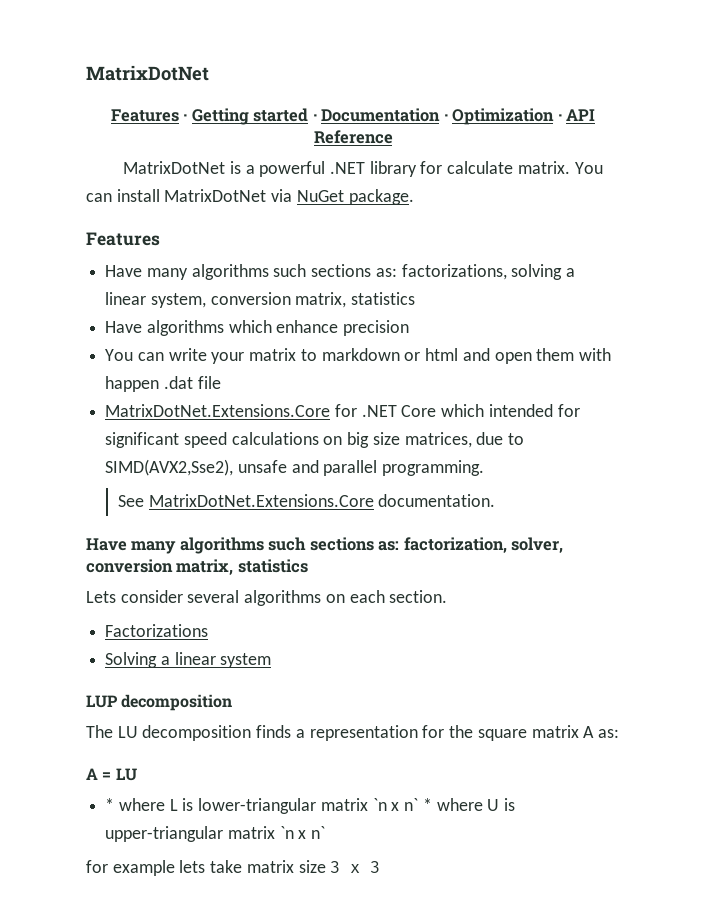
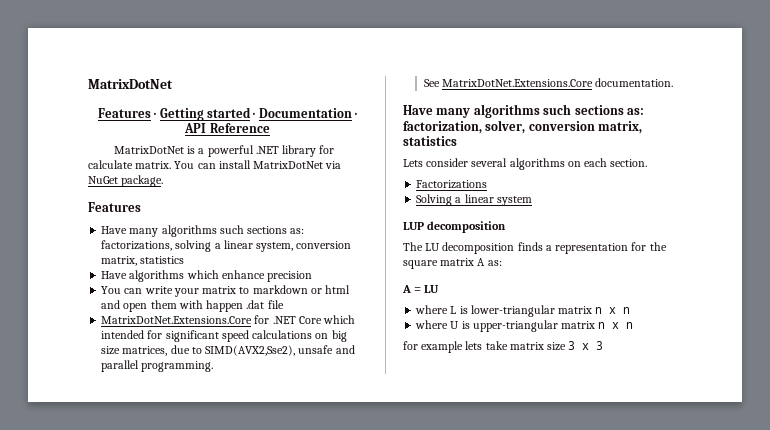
- Features · Getting started · Documentation · Optimization · API Reference
+ Features · Getting started · Documentation · API Reference
- * where L is lower-triangular matrix `n x n` * where U is upper-triangular matrix `n x n`
+ where L is lower-triangular matrix n x n
+ where U is upper-triangular matrix n x n

